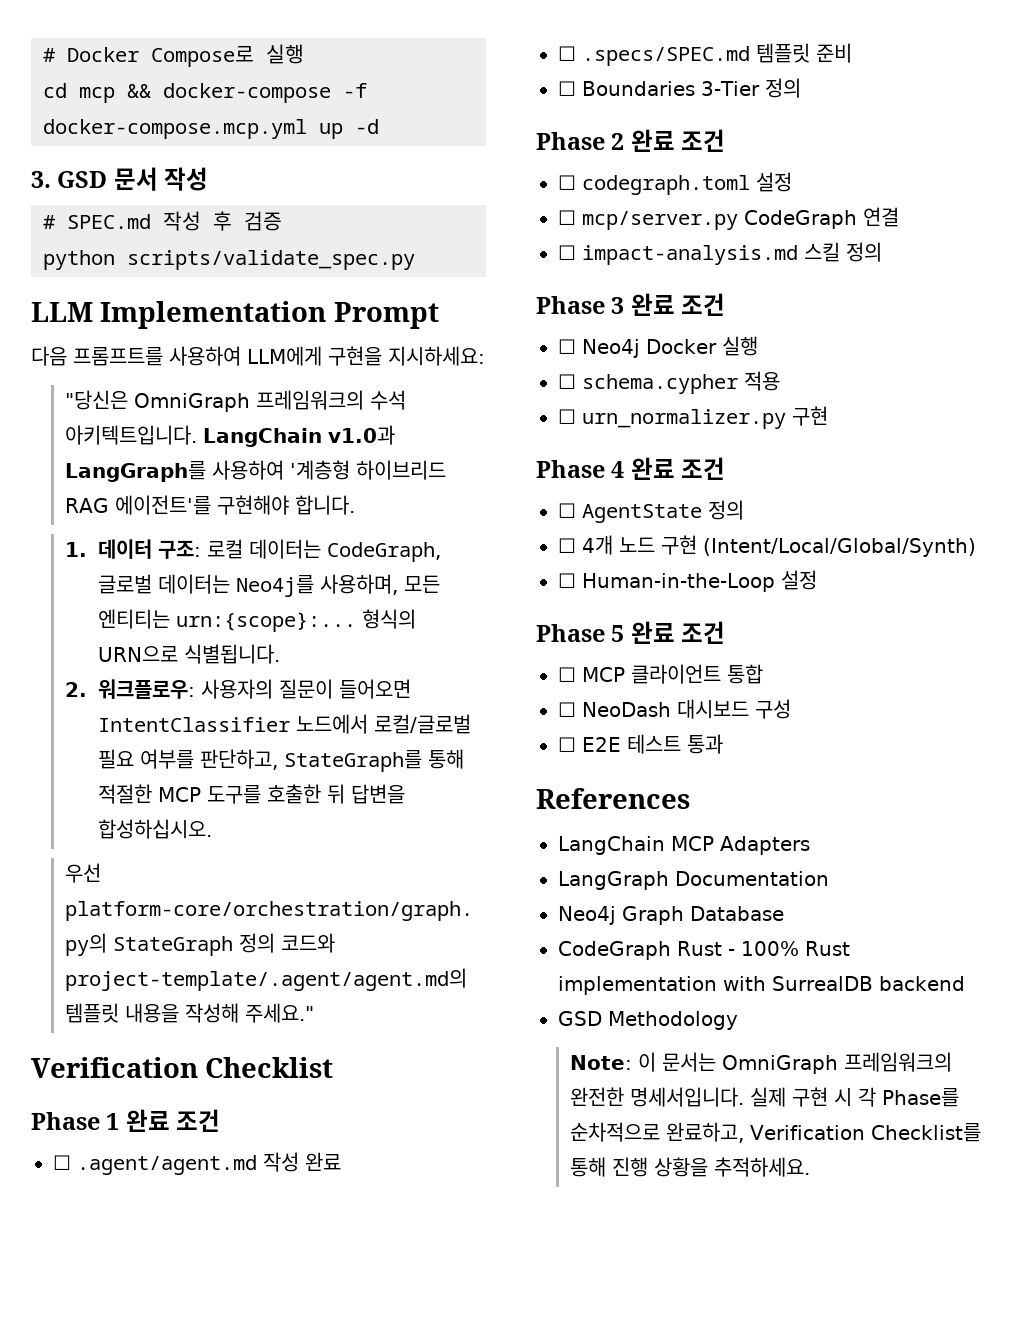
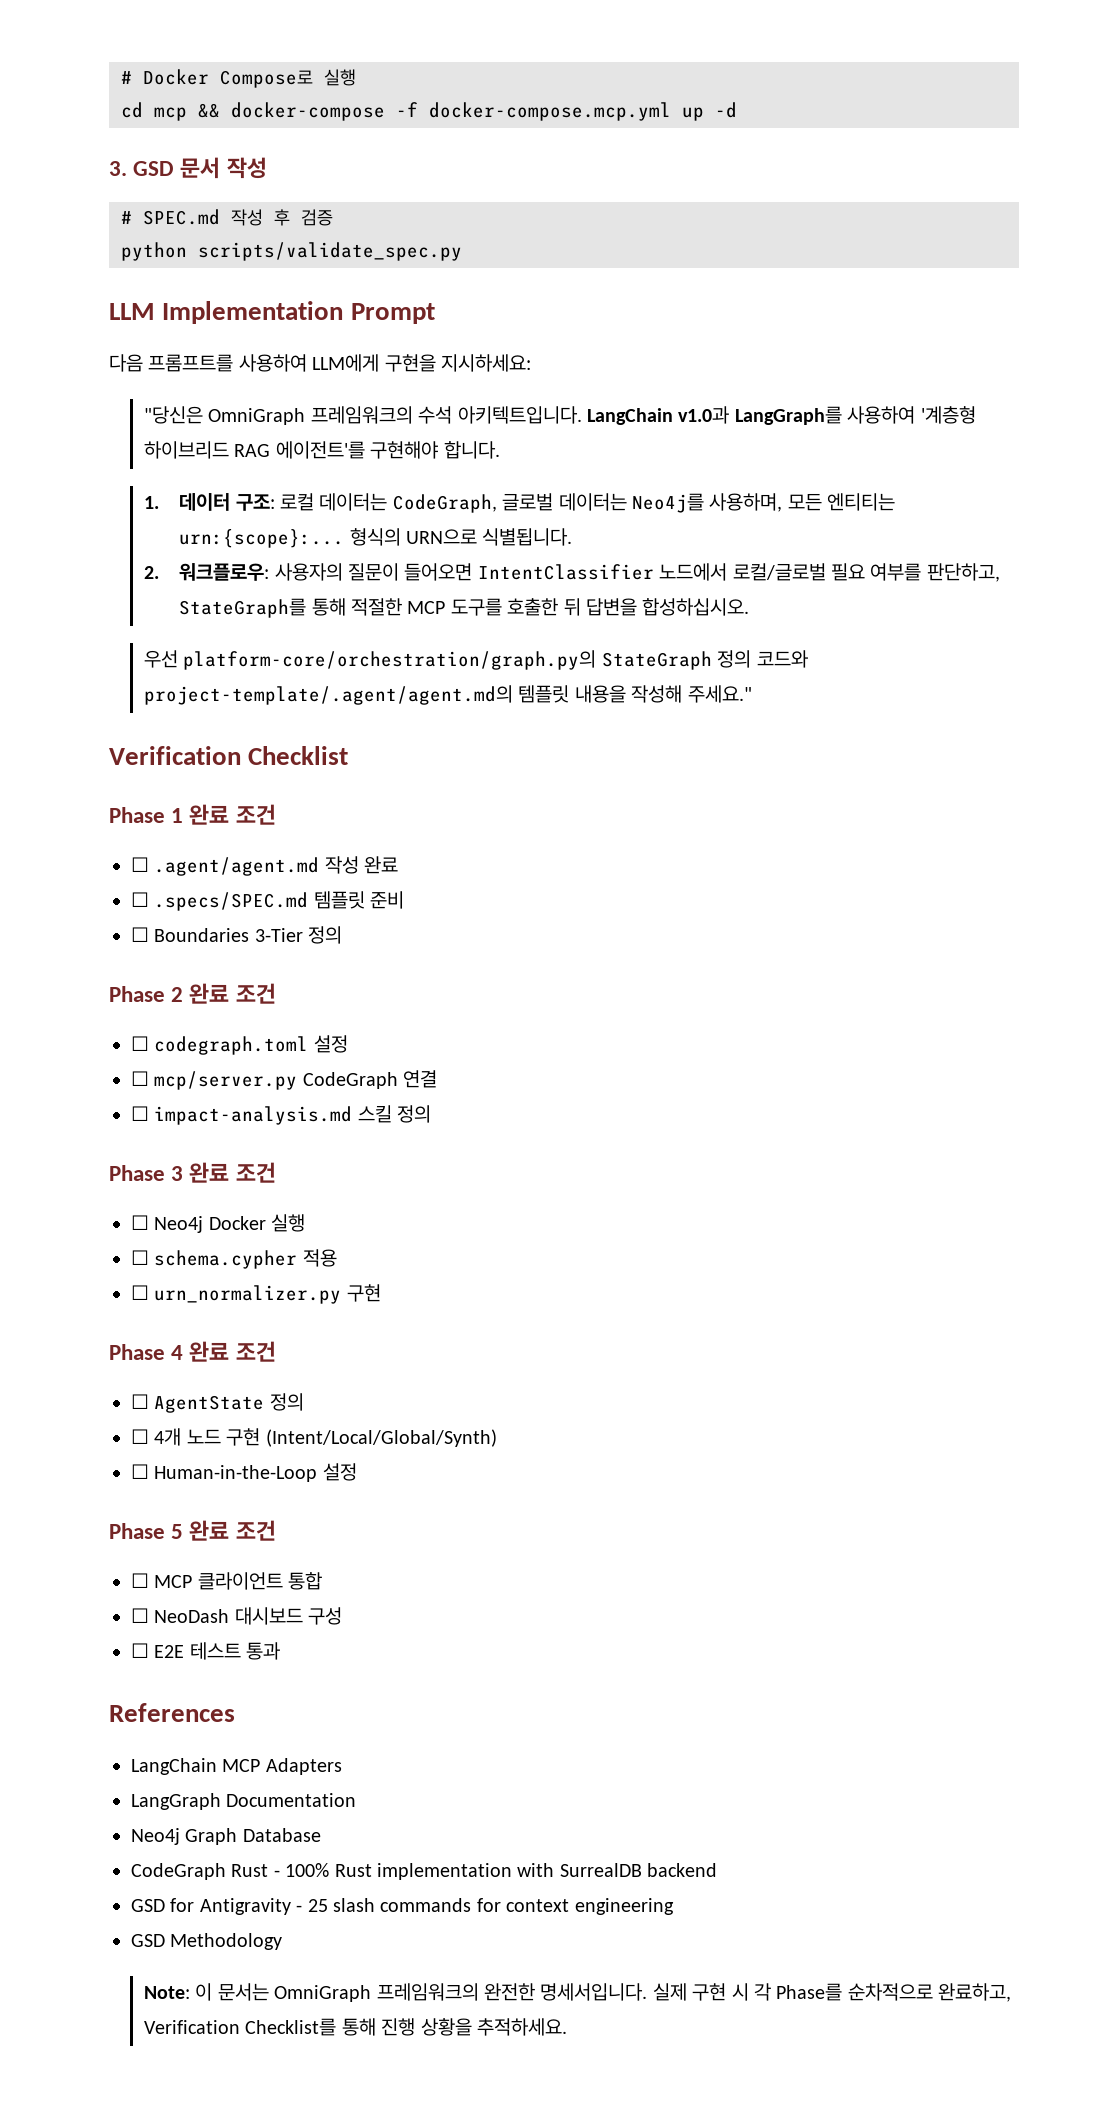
+ GSD for Antigravity - 25 slash commands for context engineering

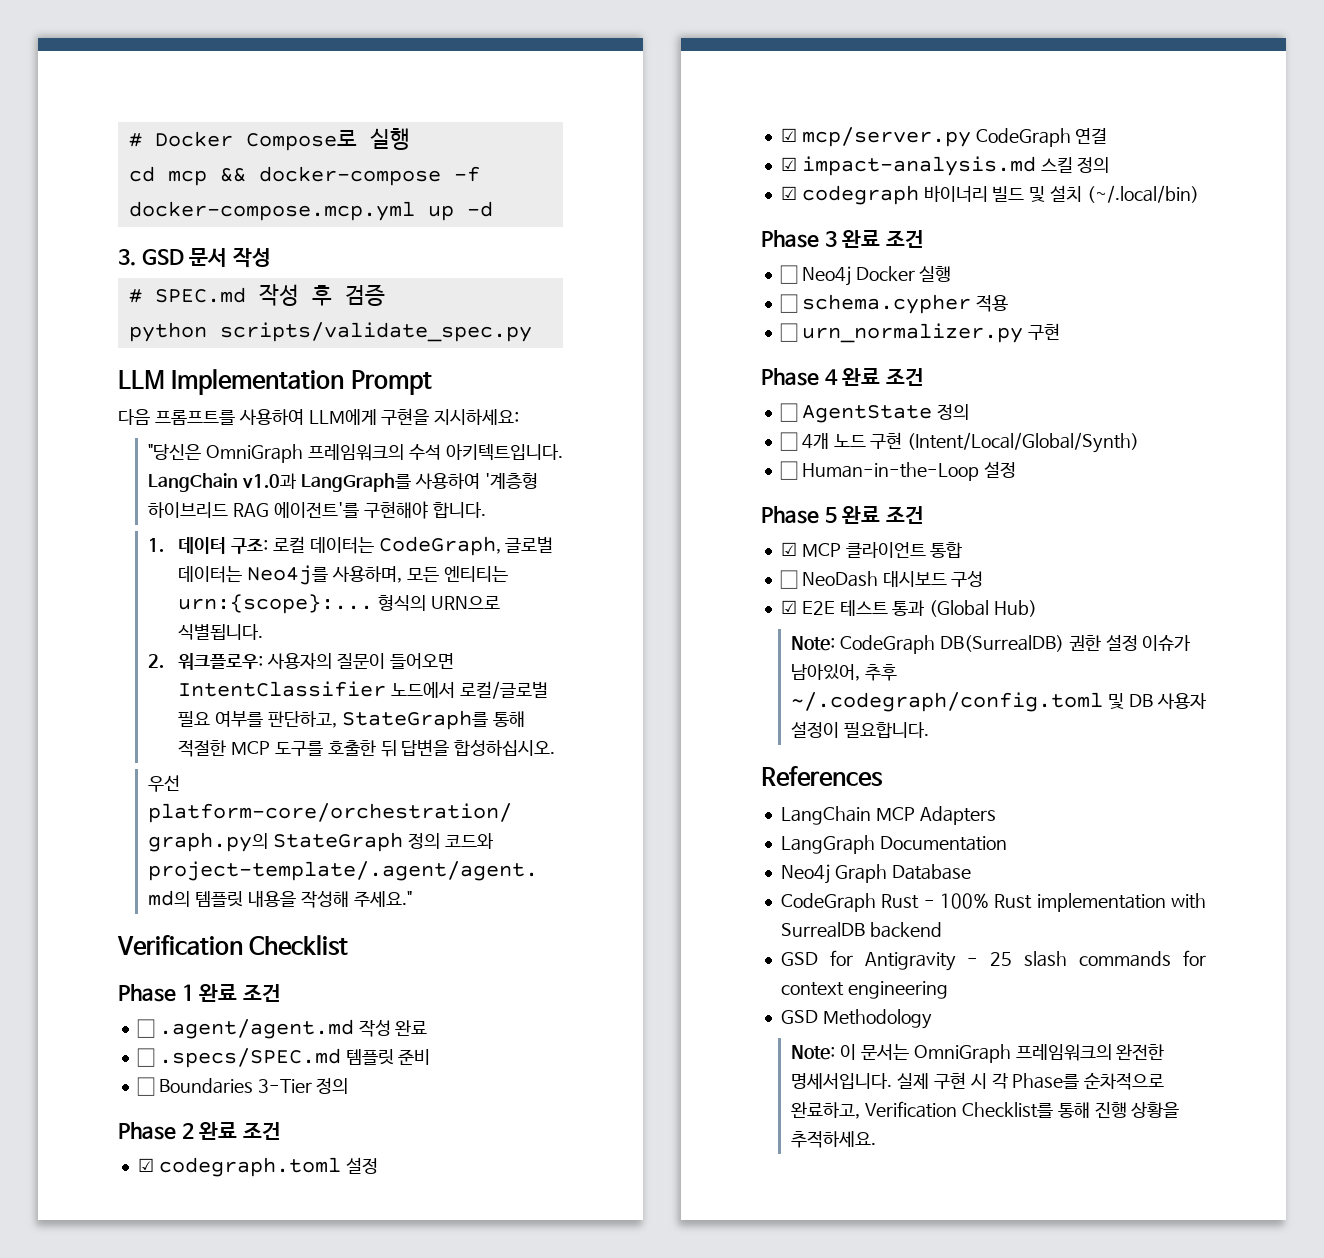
- ☐ codegraph.toml 설정
+ ☑ codegraph.toml 설정
- ☐ mcp/server.py CodeGraph 연결
+ ☑ mcp/server.py CodeGraph 연결
- ☐ impact-analysis.md 스킬 정의
+ ☑ impact-analysis.md 스킬 정의
+ ☑ codegraph 바이너리 빌드 및 설치 (~/.local/bin)
- ☐ MCP 클라이언트 통합
+ ☑ MCP 클라이언트 통합
- ☐ E2E 테스트 통과
+ ☑ E2E 테스트 통과 (Global Hub)
+ Note: CodeGraph DB(SurrealDB) 권한 설정 이슈가 남아있어, 추후 ~/.codegraph/config.toml 및 DB 사용자 설정이 필요합니다.

